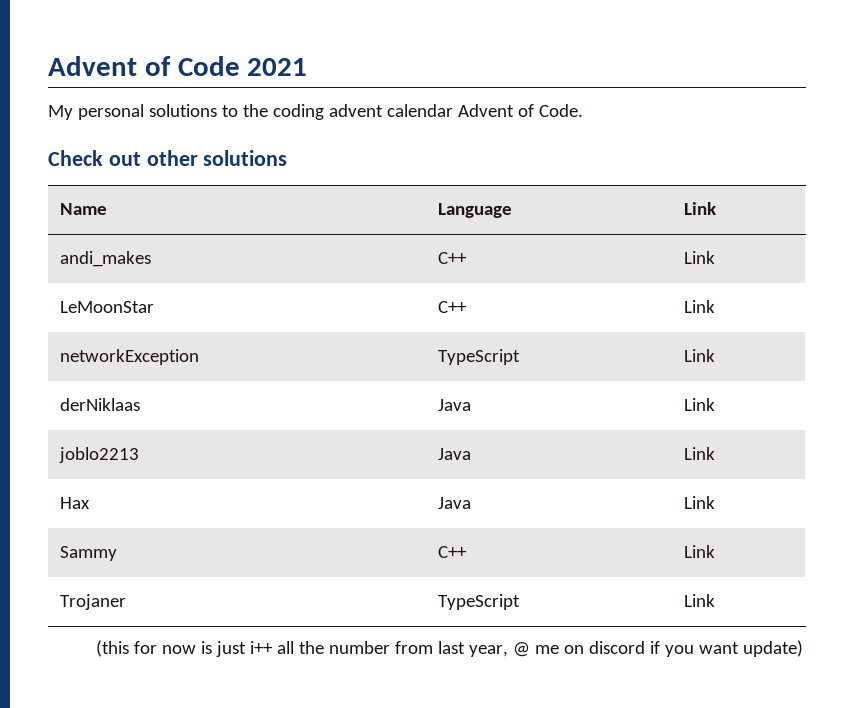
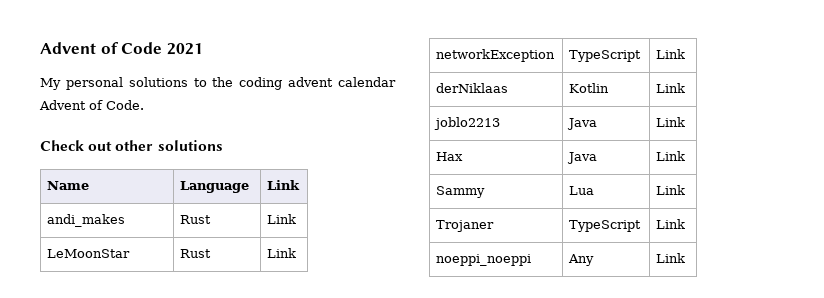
- andi_makes | C++ | Link
+ andi_makes | Rust | Link
- LeMoonStar | C++ | Link
+ LeMoonStar | Rust | Link
- derNiklaas | Java | Link
+ derNiklaas | Kotlin | Link
- Sammy | C++ | Link
+ Sammy | Lua | Link
- (this for now is just i++ all the number from last year, @ me on discord if you want update)
+ noeppi_noeppi | Any | Link

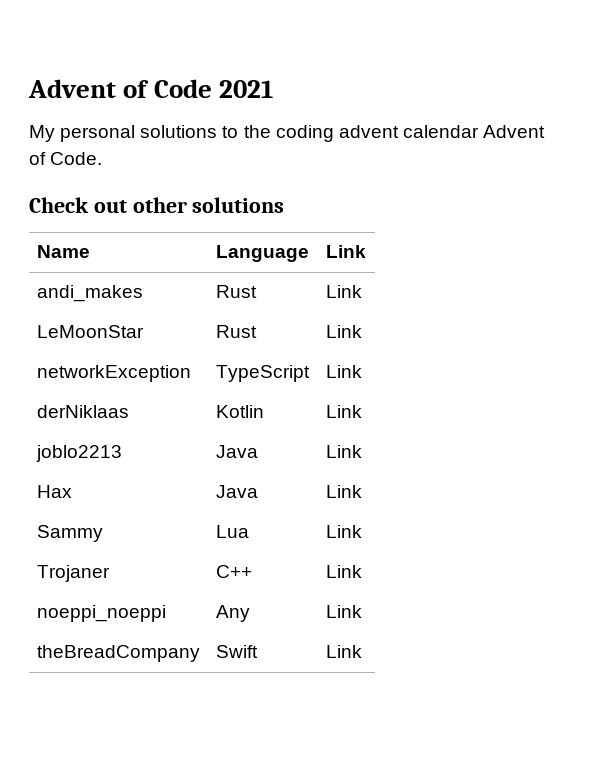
- Trojaner | TypeScript | Link
+ Trojaner | C++ | Link
+ theBreadCompany | Swift | Link

